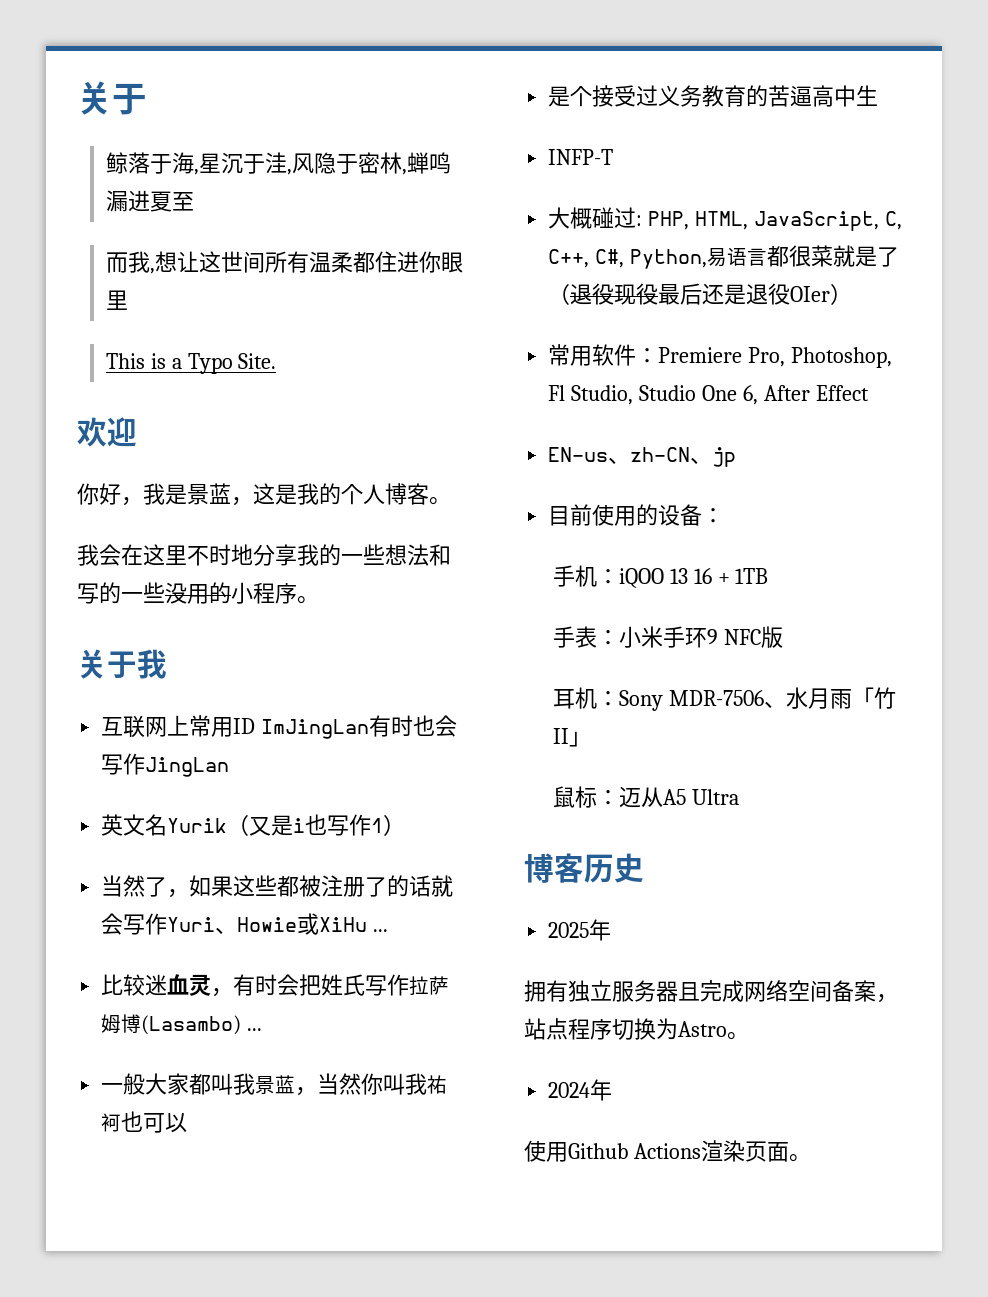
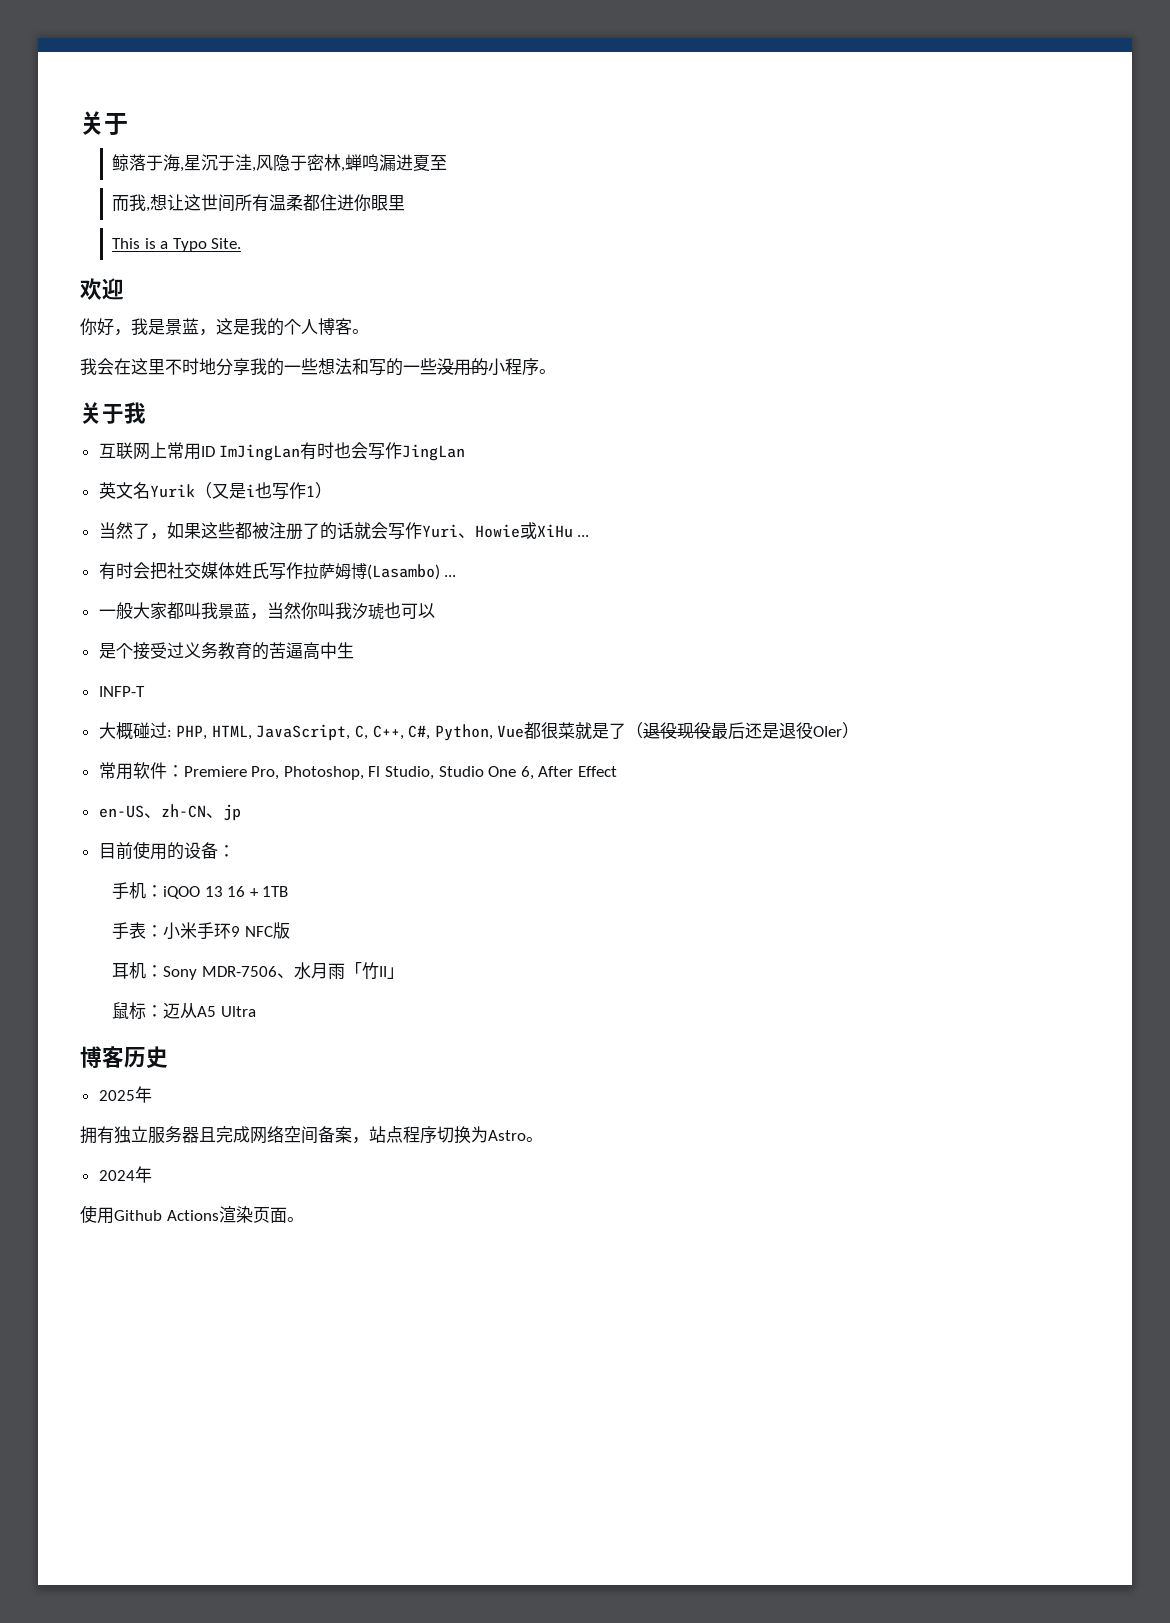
- 比较迷血灵，有时会把姓氏写作拉萨姆博(Lasambo) ...
+ 有时会把社交媒体姓氏写作拉萨姆博(Lasambo) ...
- 一般大家都叫我景蓝，当然你叫我祐袔也可以
+ 一般大家都叫我景蓝，当然你叫我汐琥也可以
- 大概碰过: PHP, HTML, JavaScript, C, C++, C#, Python,易语言都很菜就是了（退役现役最后还是退役OIer）
+ 大概碰过: PHP, HTML, JavaScript, C, C++, C#, Python, Vue都很菜就是了（退役现役最后还是退役OIer）
- EN-us、zh-CN、jp
+ en-US、zh-CN、jp

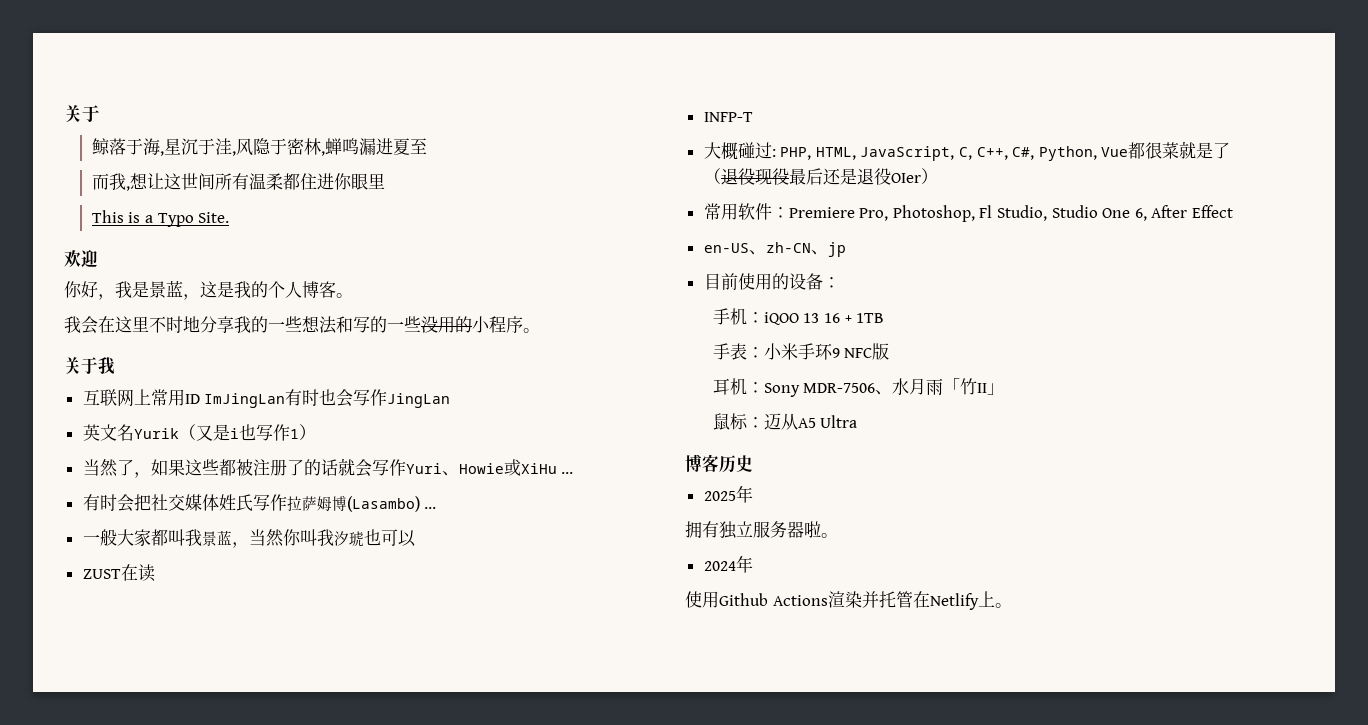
- 是个接受过义务教育的苦逼高中生
+ ZUST在读
- 拥有独立服务器且完成网络空间备案，站点程序切换为Astro。
+ 拥有独立服务器啦。
- 使用Github Actions渲染页面。
+ 使用Github Actions渲染并托管在Netlify上。

